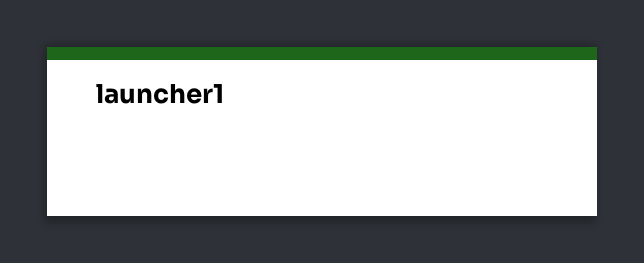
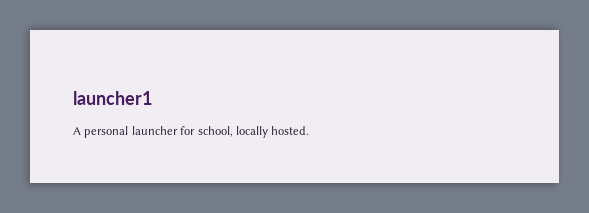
+ A personal launcher for school, locally hosted.

